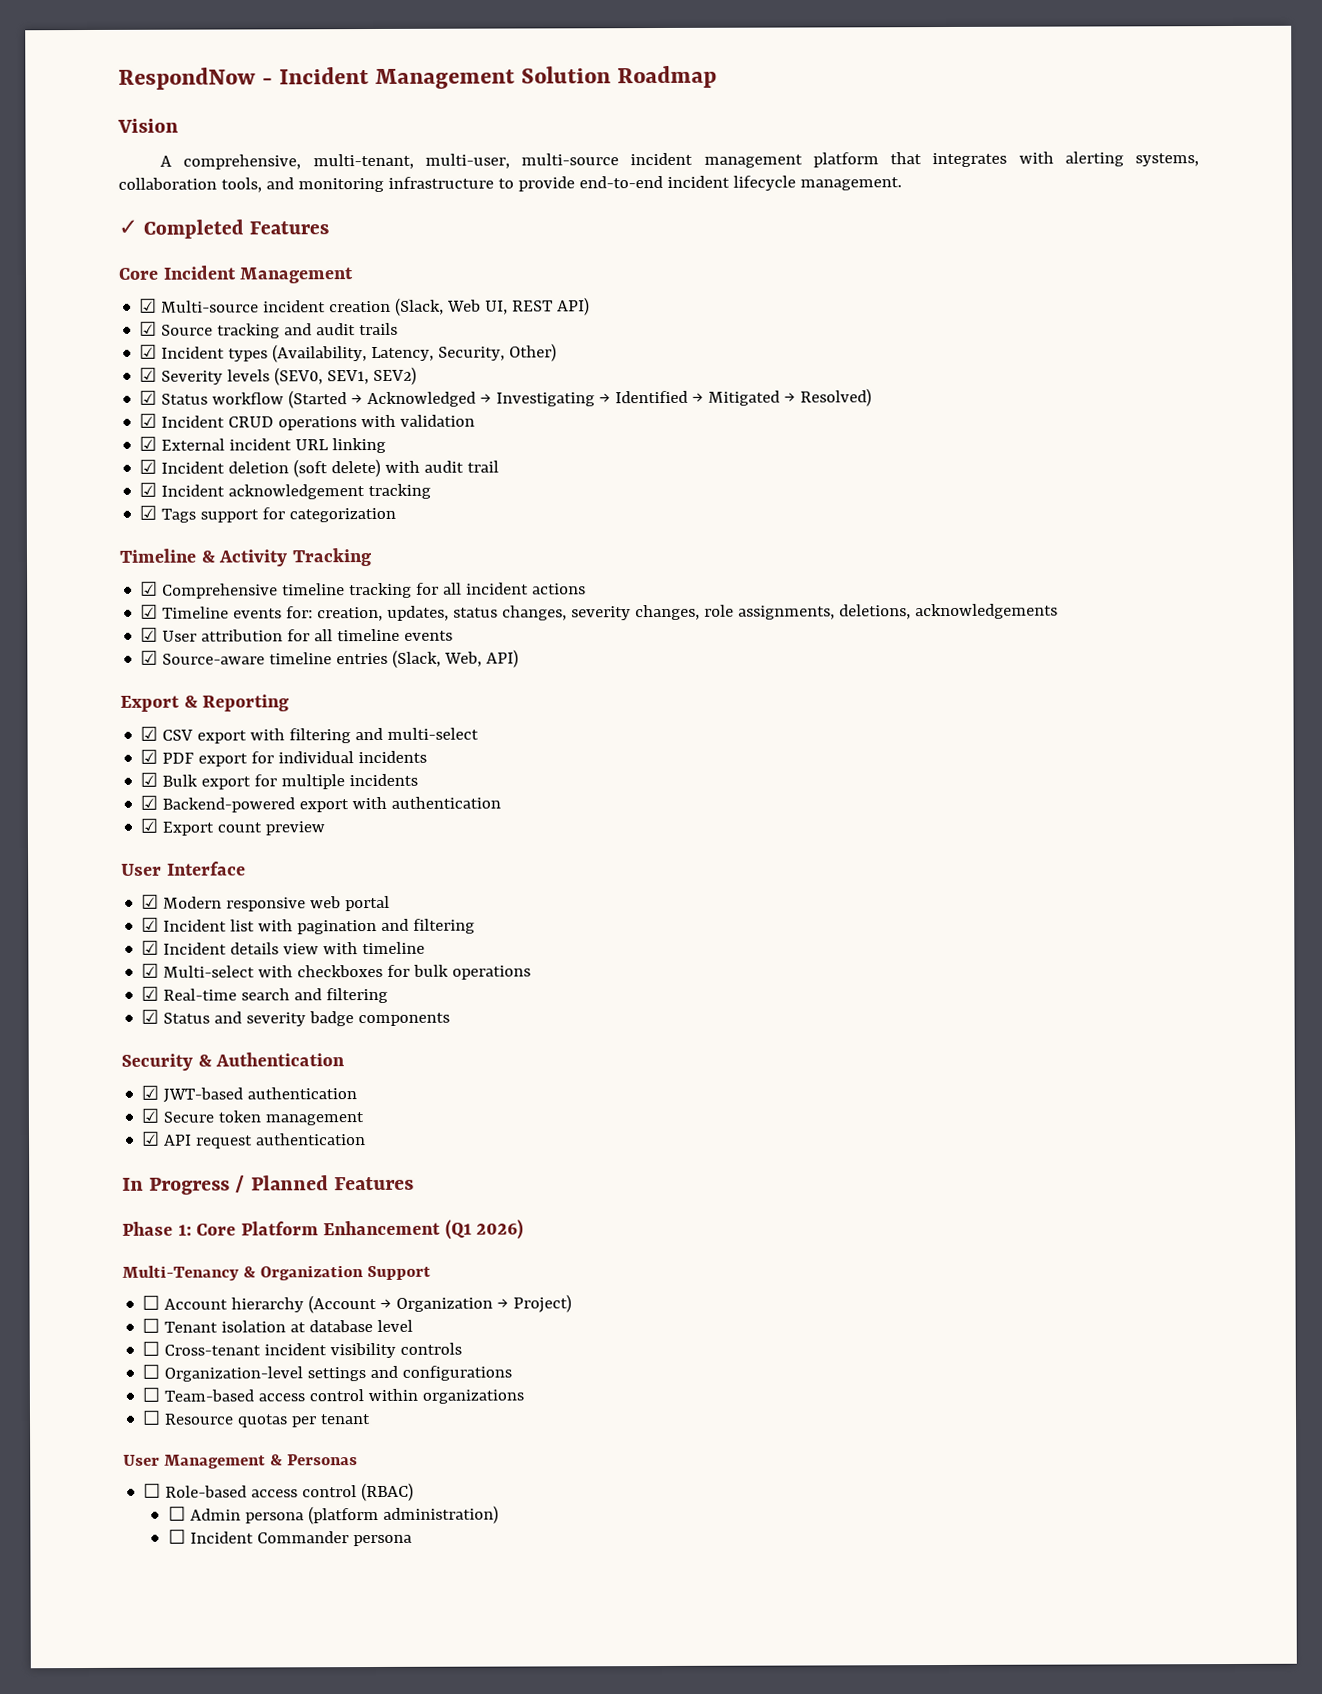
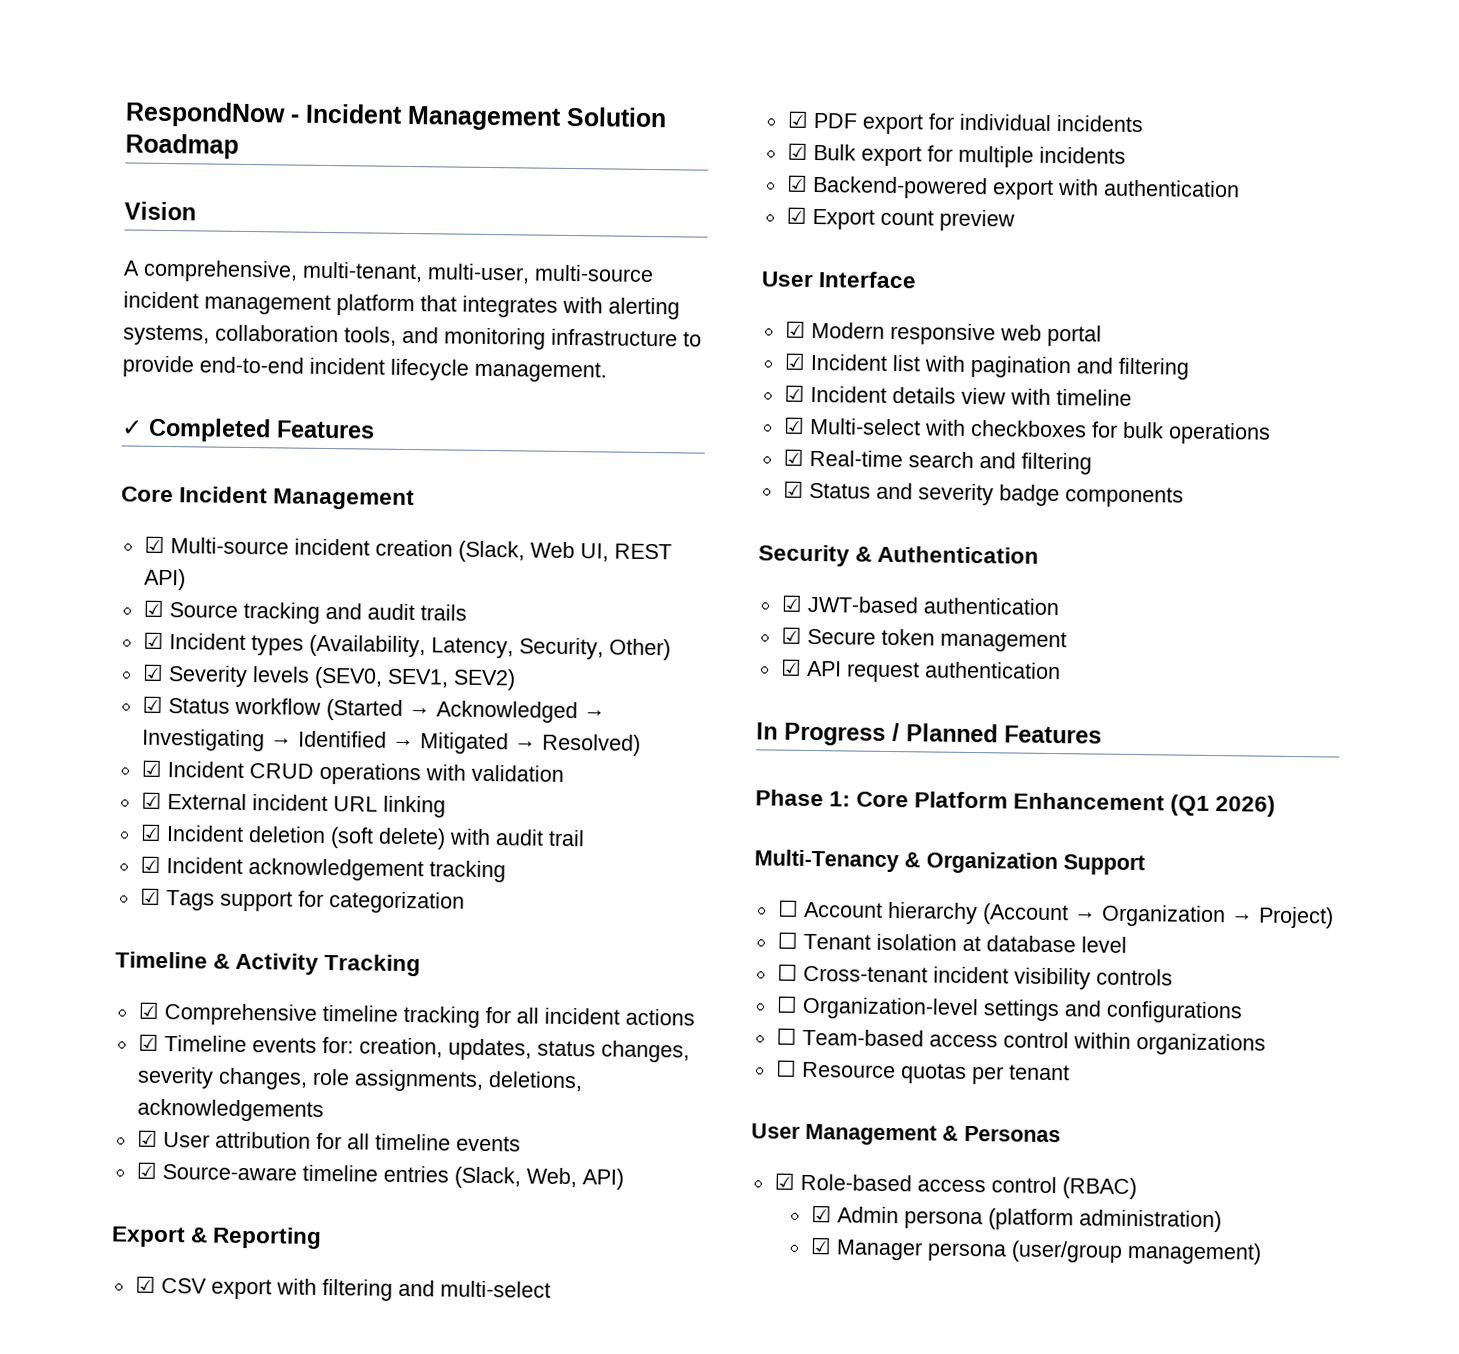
- ☐ Role-based access control (RBAC)
+ ☑ Role-based access control (RBAC)
- ☐ Admin persona (platform administration)
+ ☑ Admin persona (platform administration)
- ☐ Incident Commander persona
+ ☑ Manager persona (user/group management)

